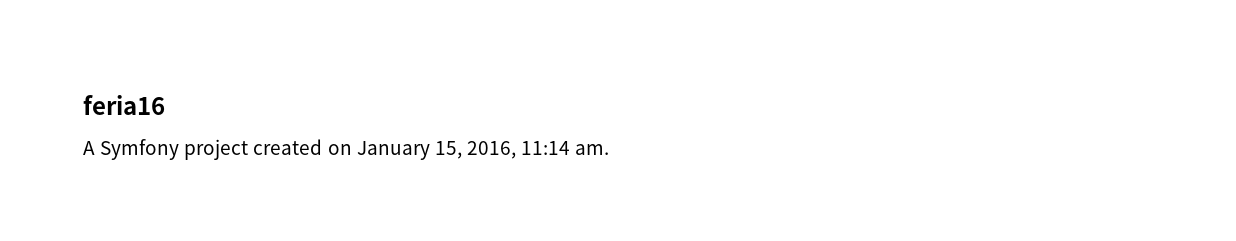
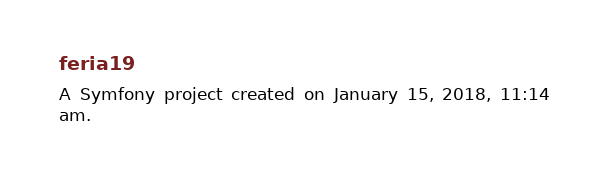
- feria16
+ feria19
- A Symfony project created on January 15, 2016, 11:14 am.
+ A Symfony project created on January 15, 2018, 11:14 am.

